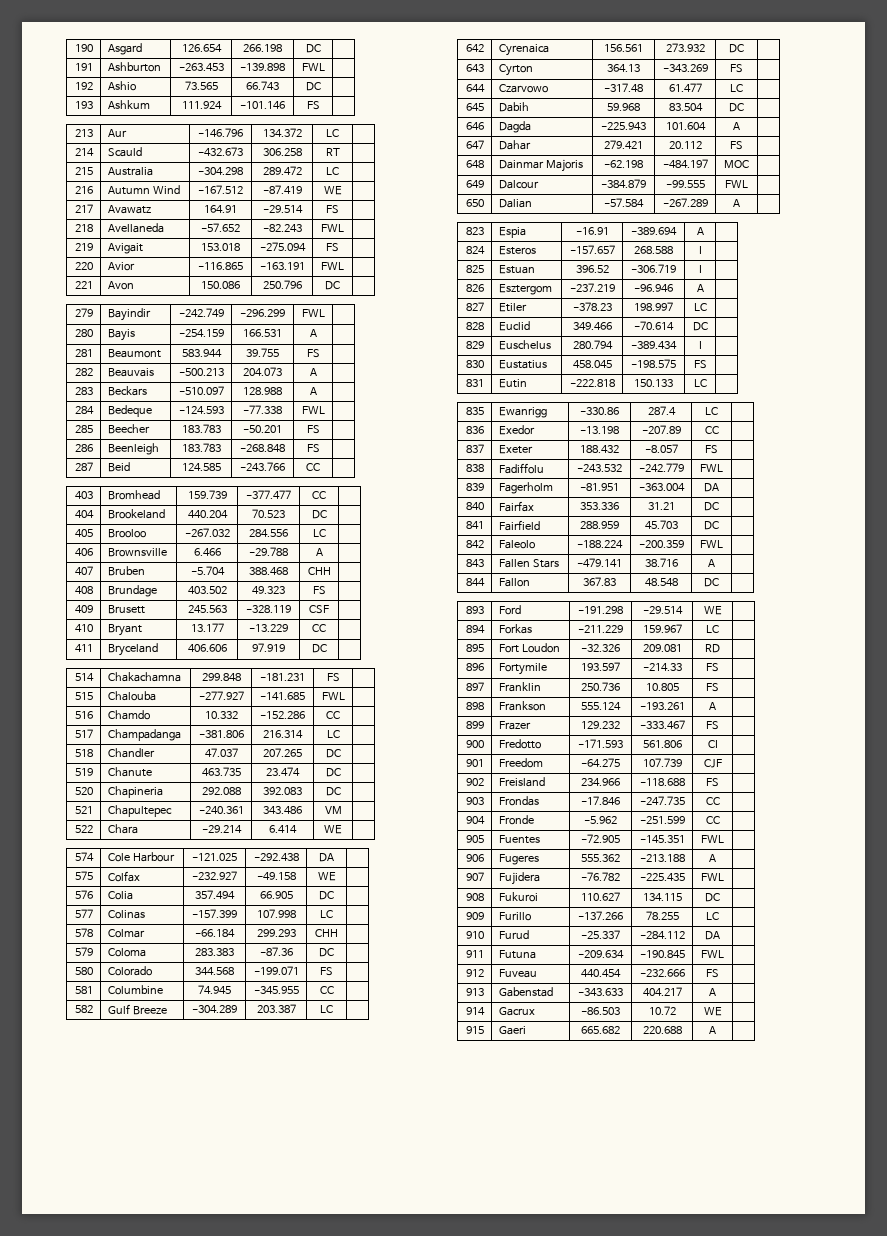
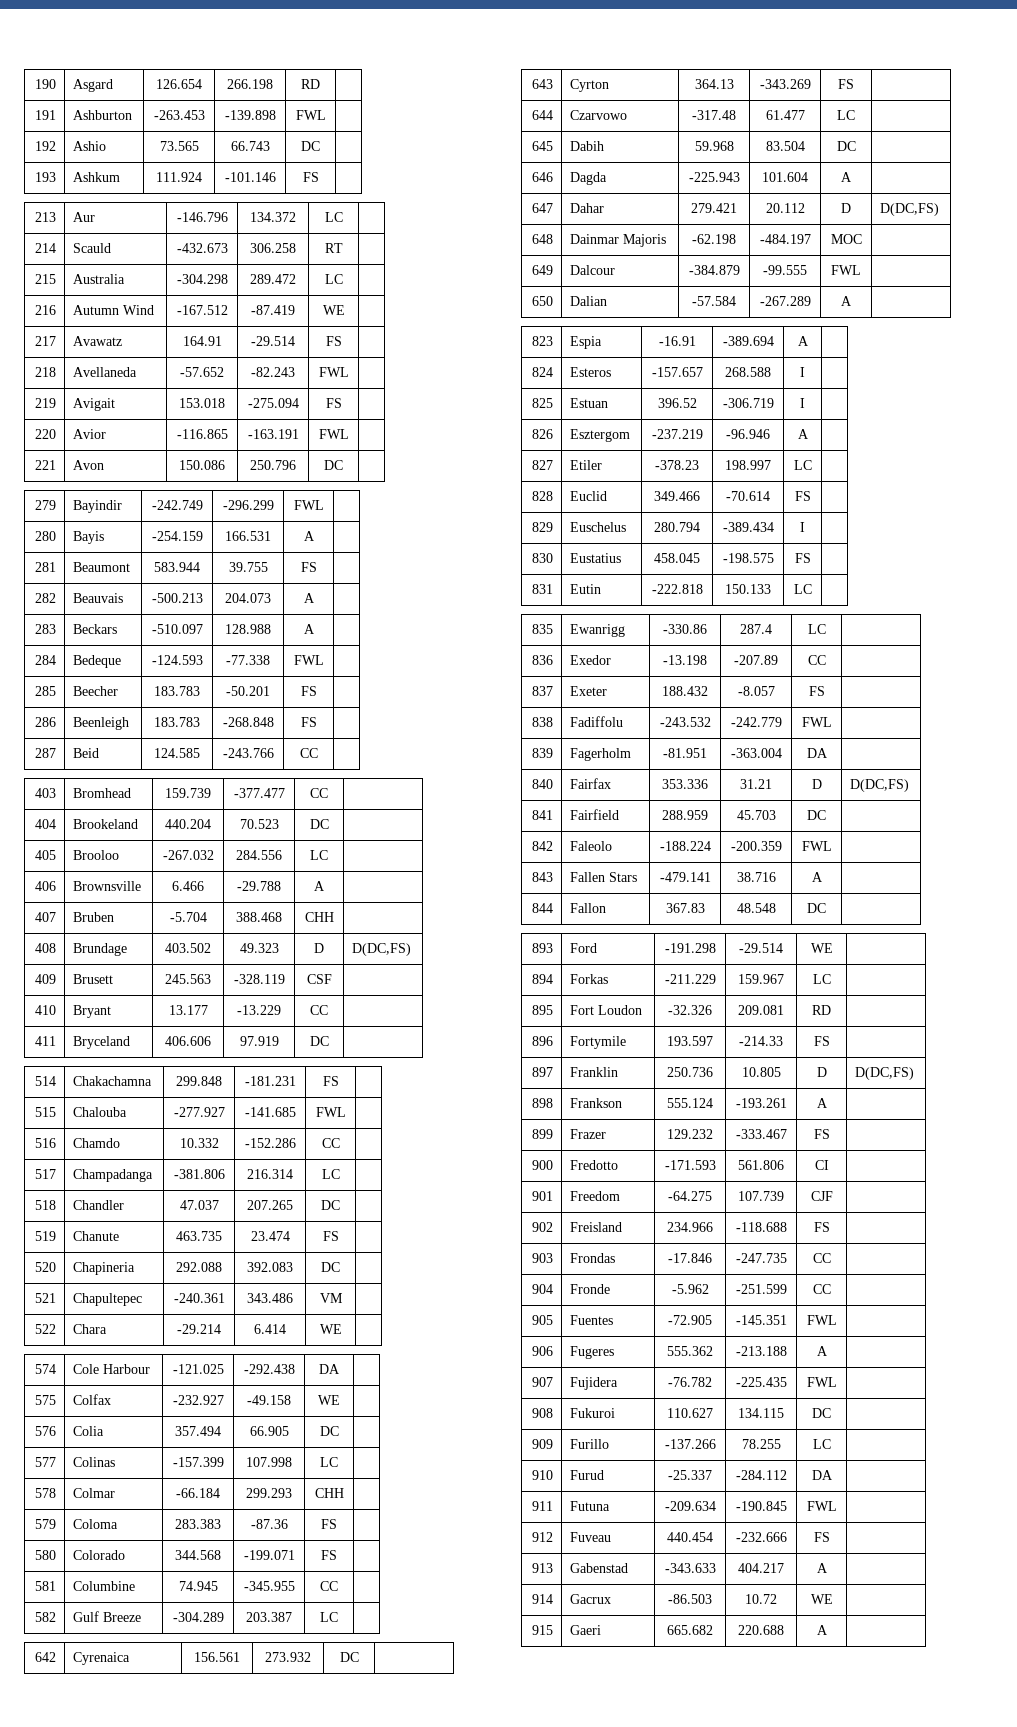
- 190 | Asgard | 126.654 | 266.198 | DC |
+ 190 | Asgard | 126.654 | 266.198 | RD |
- 408 | Brundage | 403.502 | 49.323 | FS |
+ 408 | Brundage | 403.502 | 49.323 | D | D(DC,FS)
- 519 | Chanute | 463.735 | 23.474 | DC |
+ 519 | Chanute | 463.735 | 23.474 | FS |
- 579 | Coloma | 283.383 | -87.36 | DC |
+ 579 | Coloma | 283.383 | -87.36 | FS |
- 647 | Dahar | 279.421 | 20.112 | FS |
+ 647 | Dahar | 279.421 | 20.112 | D | D(DC,FS)
- 828 | Euclid | 349.466 | -70.614 | DC |
+ 828 | Euclid | 349.466 | -70.614 | FS |
- 840 | Fairfax | 353.336 | 31.21 | DC |
+ 840 | Fairfax | 353.336 | 31.21 | D | D(DC,FS)
- 897 | Franklin | 250.736 | 10.805 | FS |
+ 897 | Franklin | 250.736 | 10.805 | D | D(DC,FS)

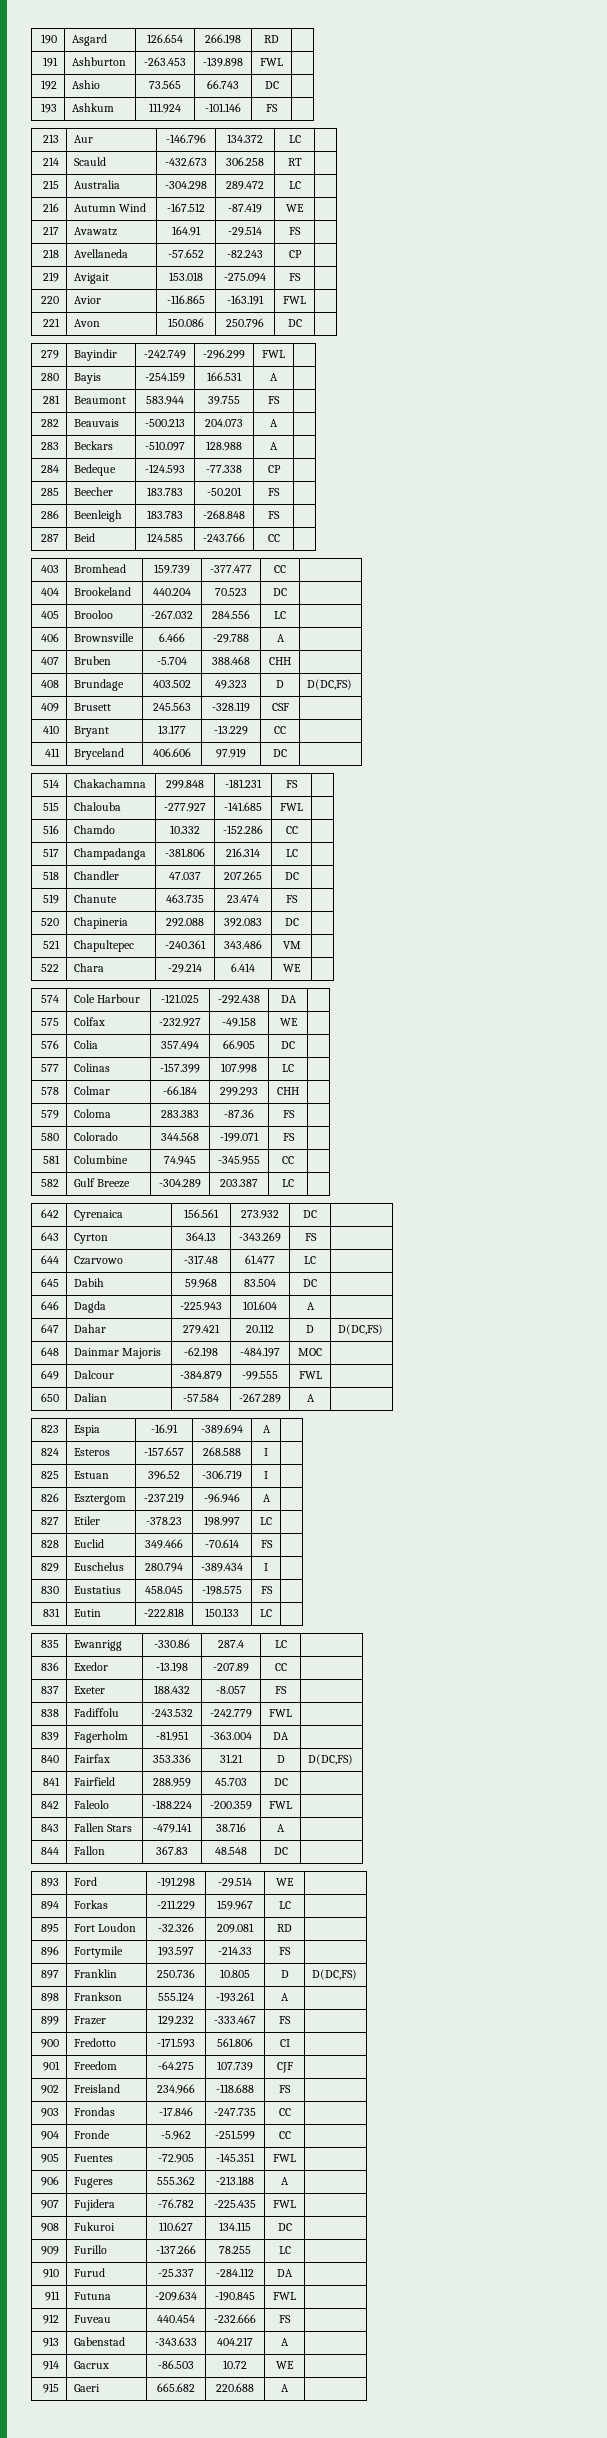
- 218 | Avellaneda | -57.652 | -82.243 | FWL |
+ 218 | Avellaneda | -57.652 | -82.243 | CP |
- 284 | Bedeque | -124.593 | -77.338 | FWL |
+ 284 | Bedeque | -124.593 | -77.338 | CP |

